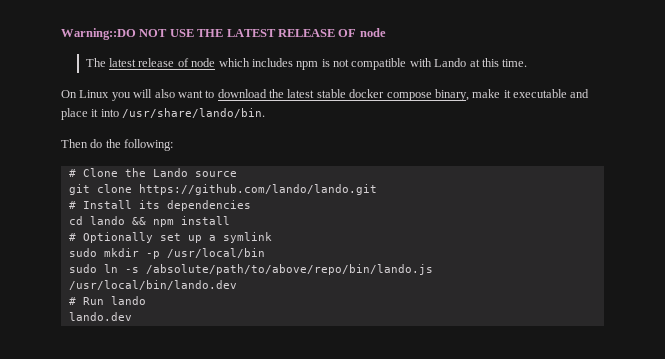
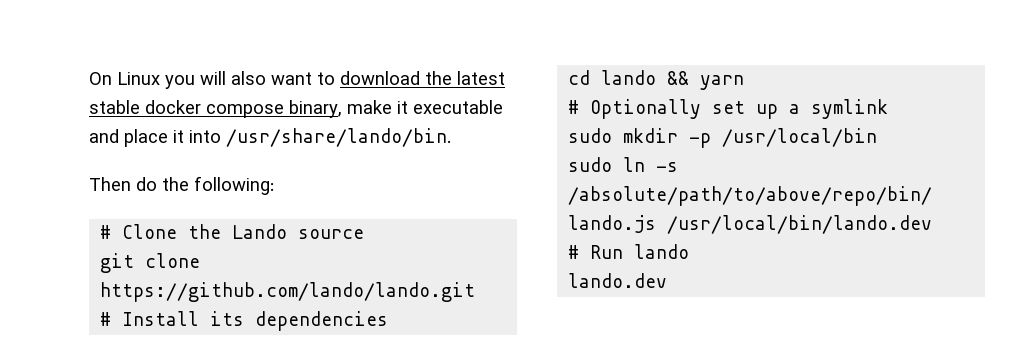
- Warning::DO NOT USE THE LATEST RELEASE OF node
- The latest release of node which includes npm is not compatible with Lando at this time.
- cd lando && npm install
+ cd lando && yarn

